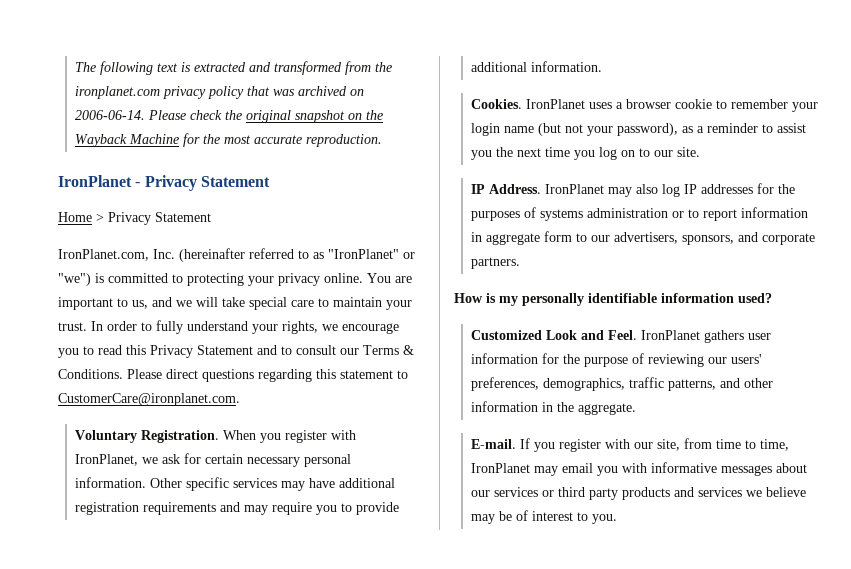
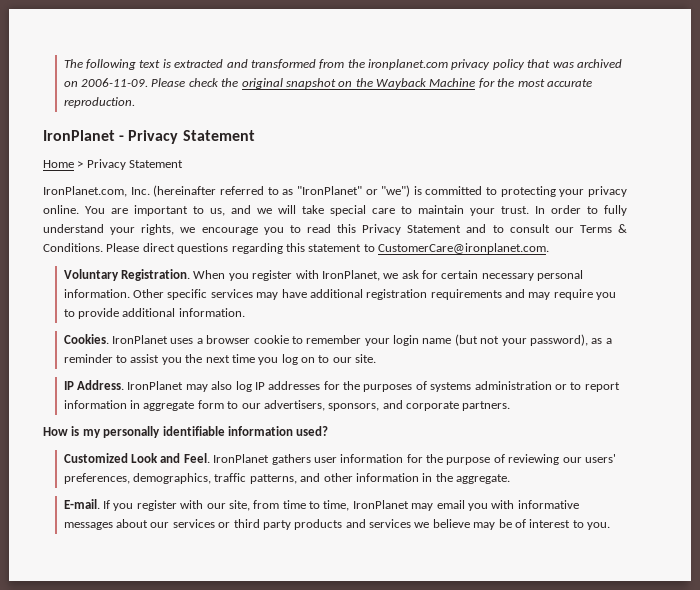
- The following text is extracted and transformed from the ironplanet.com privacy policy that was archived on 2006-06-14.
+ The following text is extracted and transformed from the ironplanet.com privacy policy that was archived on 2006-11-09.

